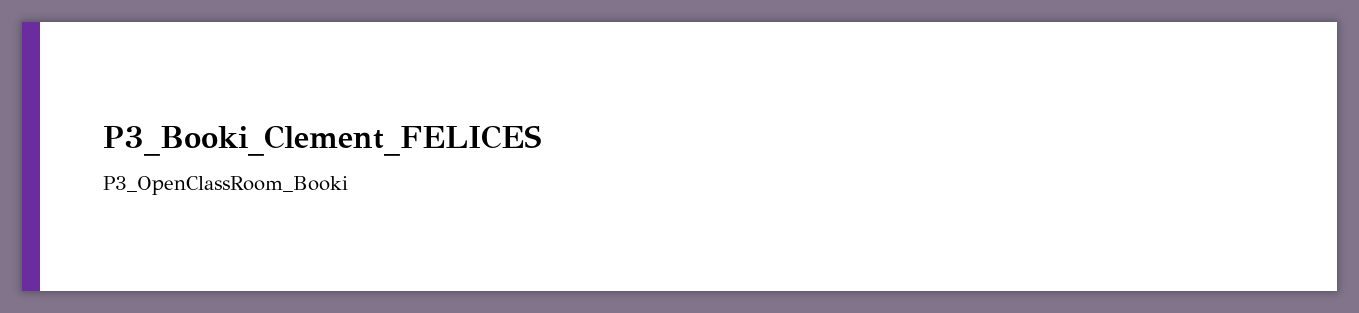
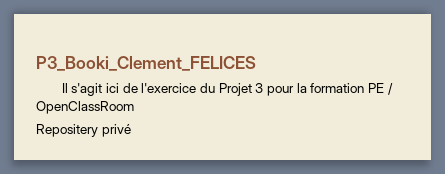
- P3_OpenClassRoom_Booki
+ Il s'agit ici de l'exercice du Projet 3 pour la formation PE / OpenClassRoom
+ Repositery privé

